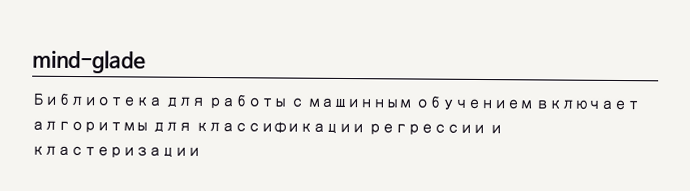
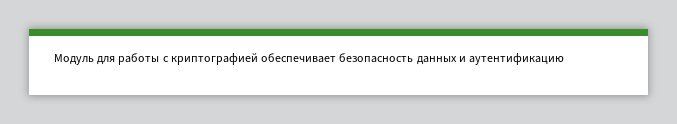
- mind-glade
- Библиотека для работы с машинным обучением включает алгоритмы для классификации регрессии и кластеризации
+ Модуль для работы с криптографией обеспечивает безопасность данных и аутентификацию

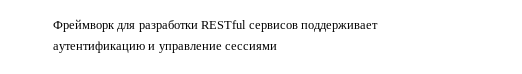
- Модуль для работы с криптографией обеспечивает безопасность данных и аутентификацию
+ Фреймворк для разработки RESTful сервисов поддерживает аутентификацию и управление сессиями

